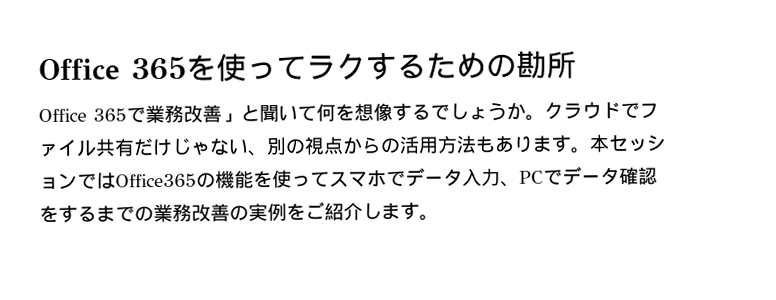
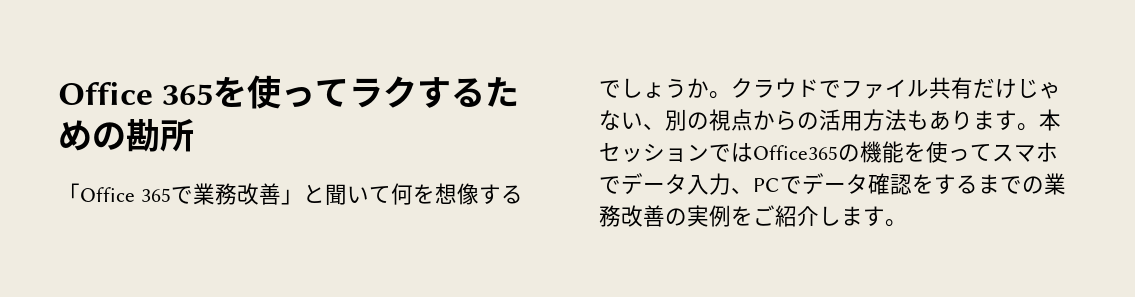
- Office 365で業務改善」と聞いて何を想像するでしょうか。
+ 「Office 365で業務改善」と聞いて何を想像するでしょうか。

